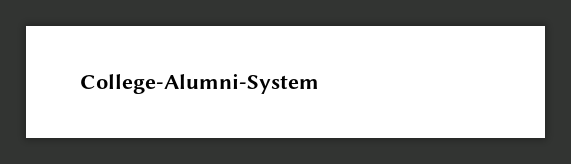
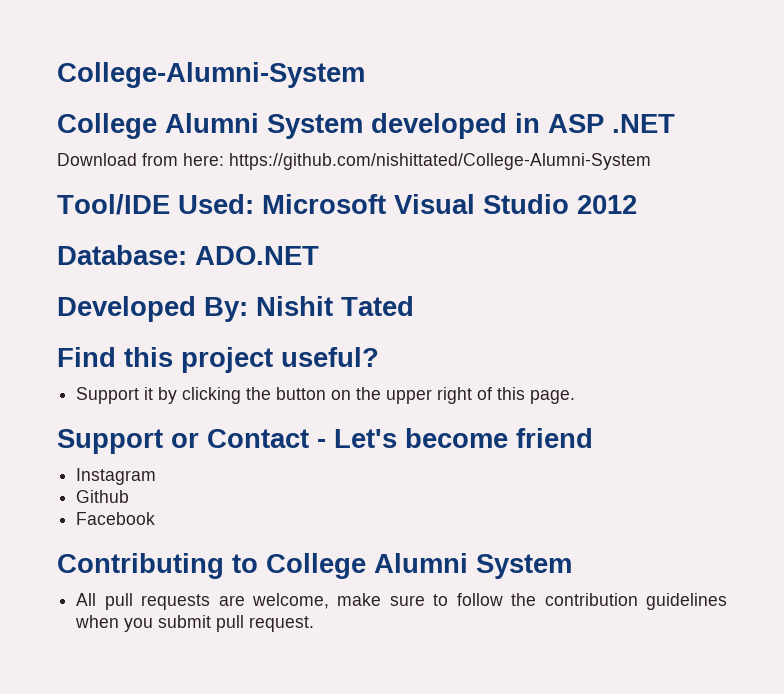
+ College Alumni System developed in ASP .NET
+ Download from here: https://github.com/nishittated/College-Alumni-System
+ Tool/IDE Used: Microsoft Visual Studio 2012
+ Database: ADO.NET
+ Developed By: Nishit Tated
+ Find this project useful?
+ Support it by clicking the button on the upper right of this page.
+ Support or Contact - Let's become friend
+ Instagram
+ Github
+ Facebook
+ Contributing to College Alumni System
+ All pull requests are welcome, make sure to follow the contribution guidelines when you submit pull request.

